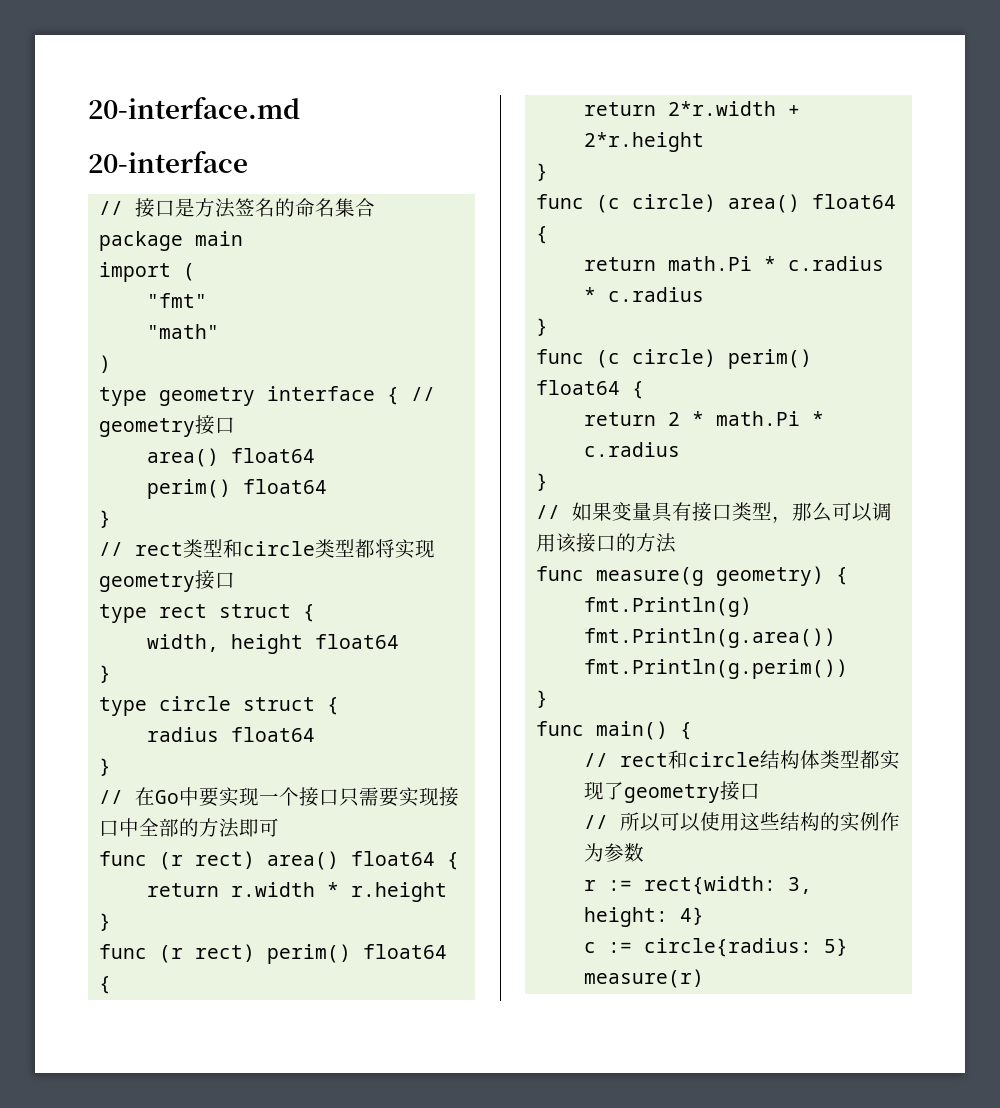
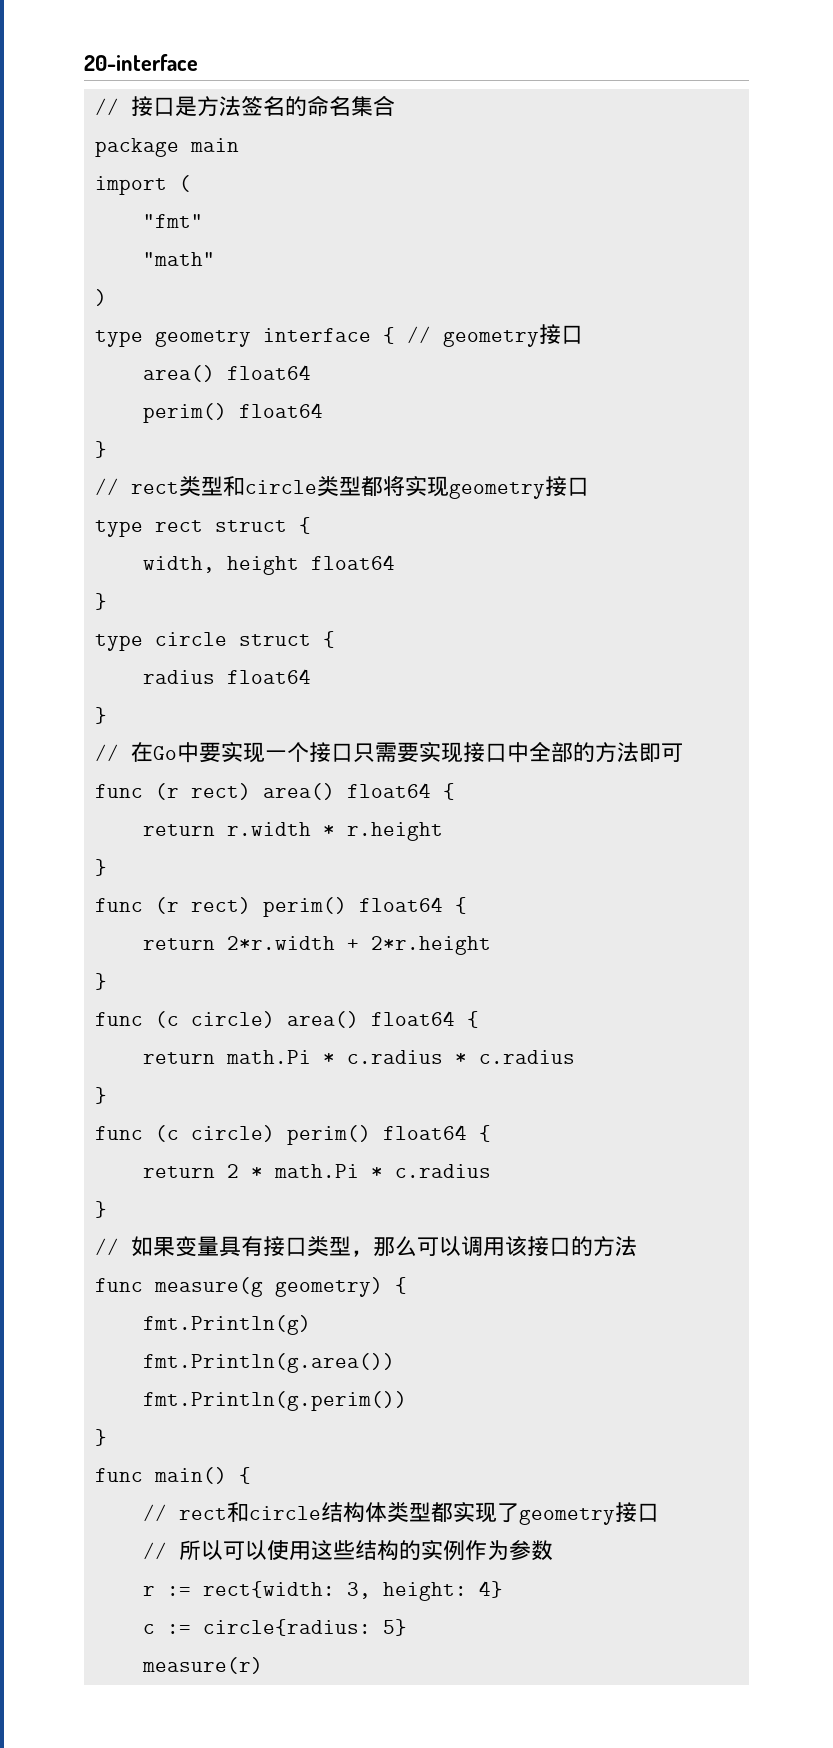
- 20-interface.md

